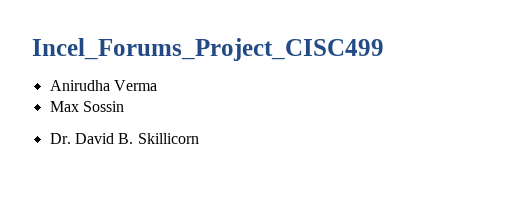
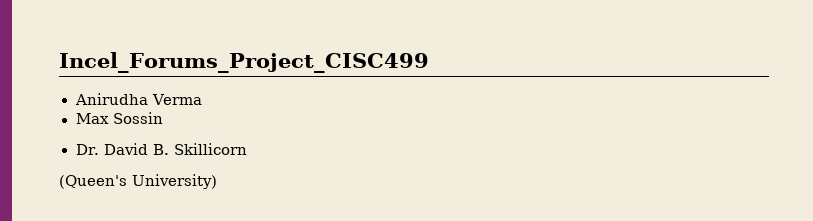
+ (Queen's University)

